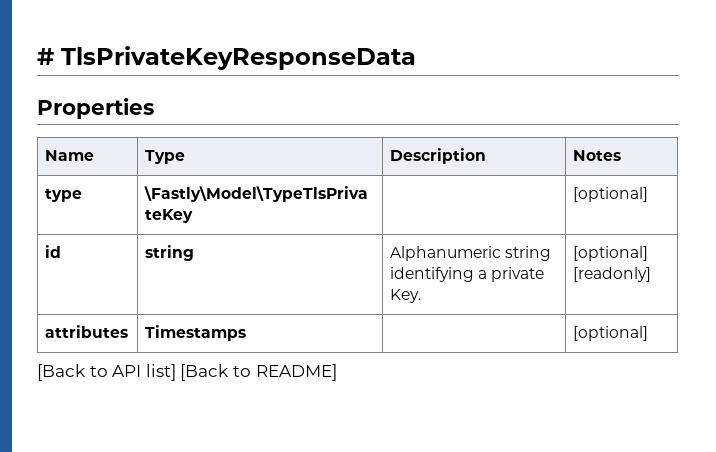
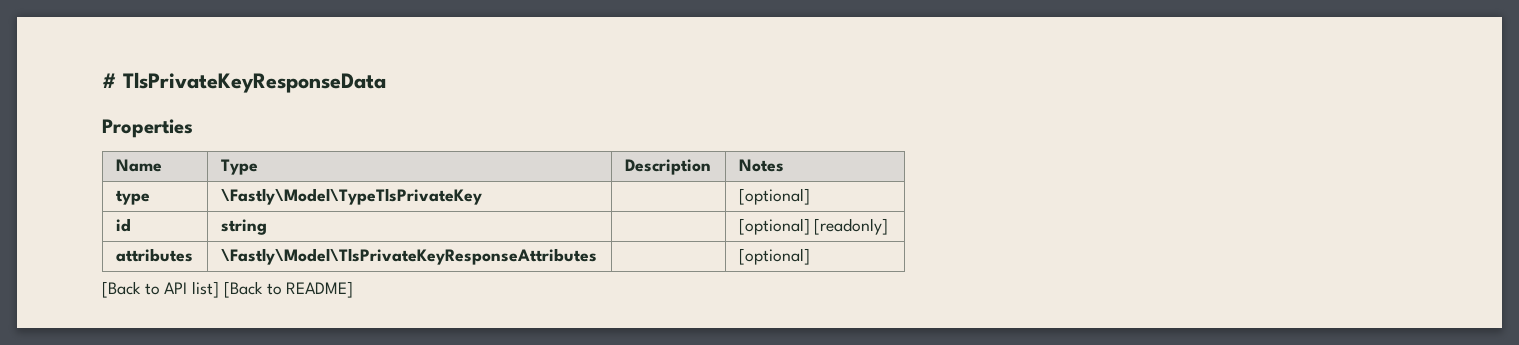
- id | string | Alphanumeric string identifying a private Key. | [optional] [readonly]
+ id | string | | [optional] [readonly]
- attributes | Timestamps | | [optional]
+ attributes | \Fastly\Model\TlsPrivateKeyResponseAttributes | | [optional]

